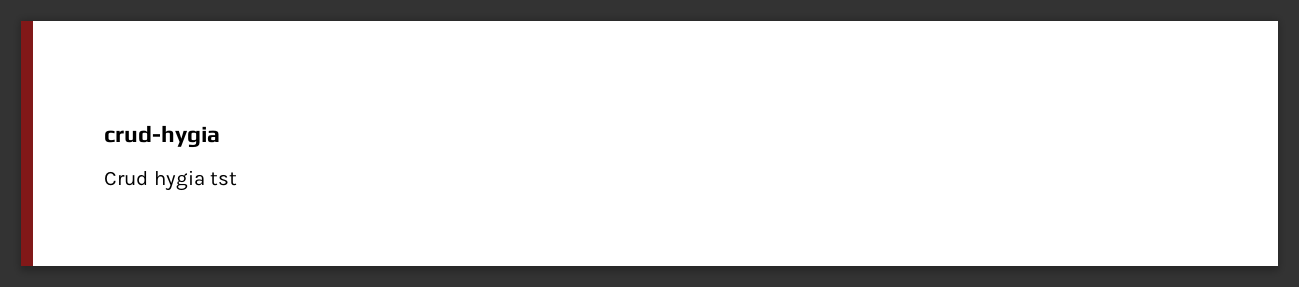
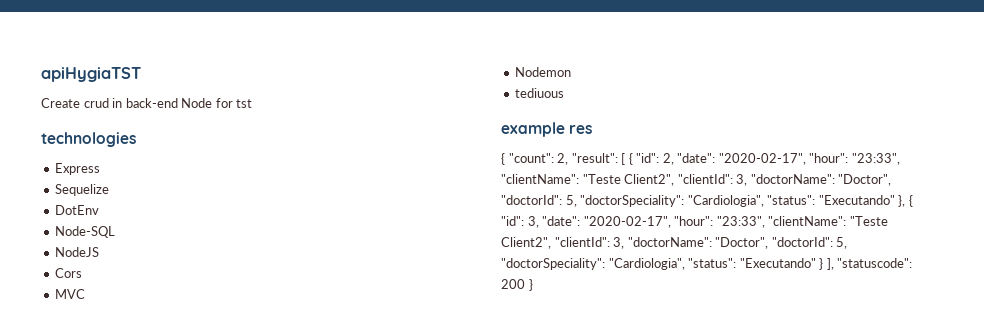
- crud-hygia
- Crud hygia tst
+ apiHygiaTST
+ Create crud in back-end Node for tst
+ technologies
+ Express
+ Sequelize
+ DotEnv
+ Node-SQL
+ NodeJS
+ Cors
+ MVC
+ Nodemon
+ tediuous
+ example res
+ { "count": 2, "result": [ { "id": 2, "date": "2020-02-17", "hour": "23:33", "clientName": "Teste Client2", "clientId": 3, "doctorName": "Doctor", "doctorId": 5, "doctorSpeciality": "Cardiologia", "status": "Executando" }, { "id": 3, "date": "2020-02-17", "hour": "23:33", "clientName": "Teste Client2", "clientId": 3, "doctorName": "Doctor", "doctorId": 5, "doctorSpeciality": "Cardiologia", "status": "Executando" } ], "statuscode": 200 }

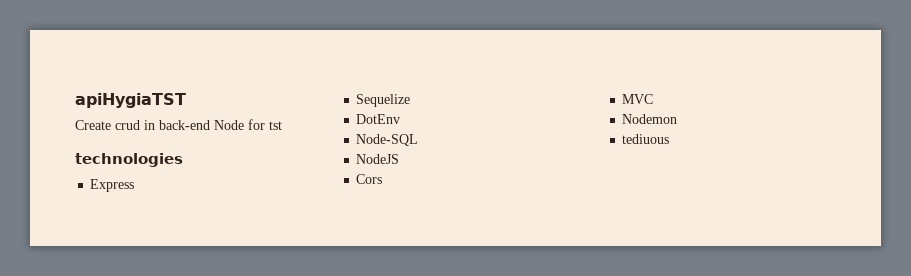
- example res
- { "count": 2, "result": [ { "id": 2, "date": "2020-02-17", "hour": "23:33", "clientName": "Teste Client2", "clientId": 3, "doctorName": "Doctor", "doctorId": 5, "doctorSpeciality": "Cardiologia", "status": "Executando" }, { "id": 3, "date": "2020-02-17", "hour": "23:33", "clientName": "Teste Client2", "clientId": 3, "doctorName": "Doctor", "doctorId": 5, "doctorSpeciality": "Cardiologia", "status": "Executando" } ], "statuscode": 200 }

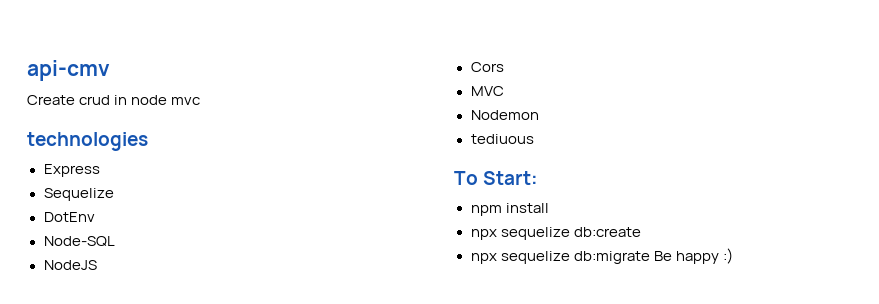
- apiHygiaTST
+ api-cmv
- Create crud in back-end Node for tst
+ Create crud in node mvc
+ To Start:
+ npm install
+ npx sequelize db:create
+ npx sequelize db:migrate Be happy :)

